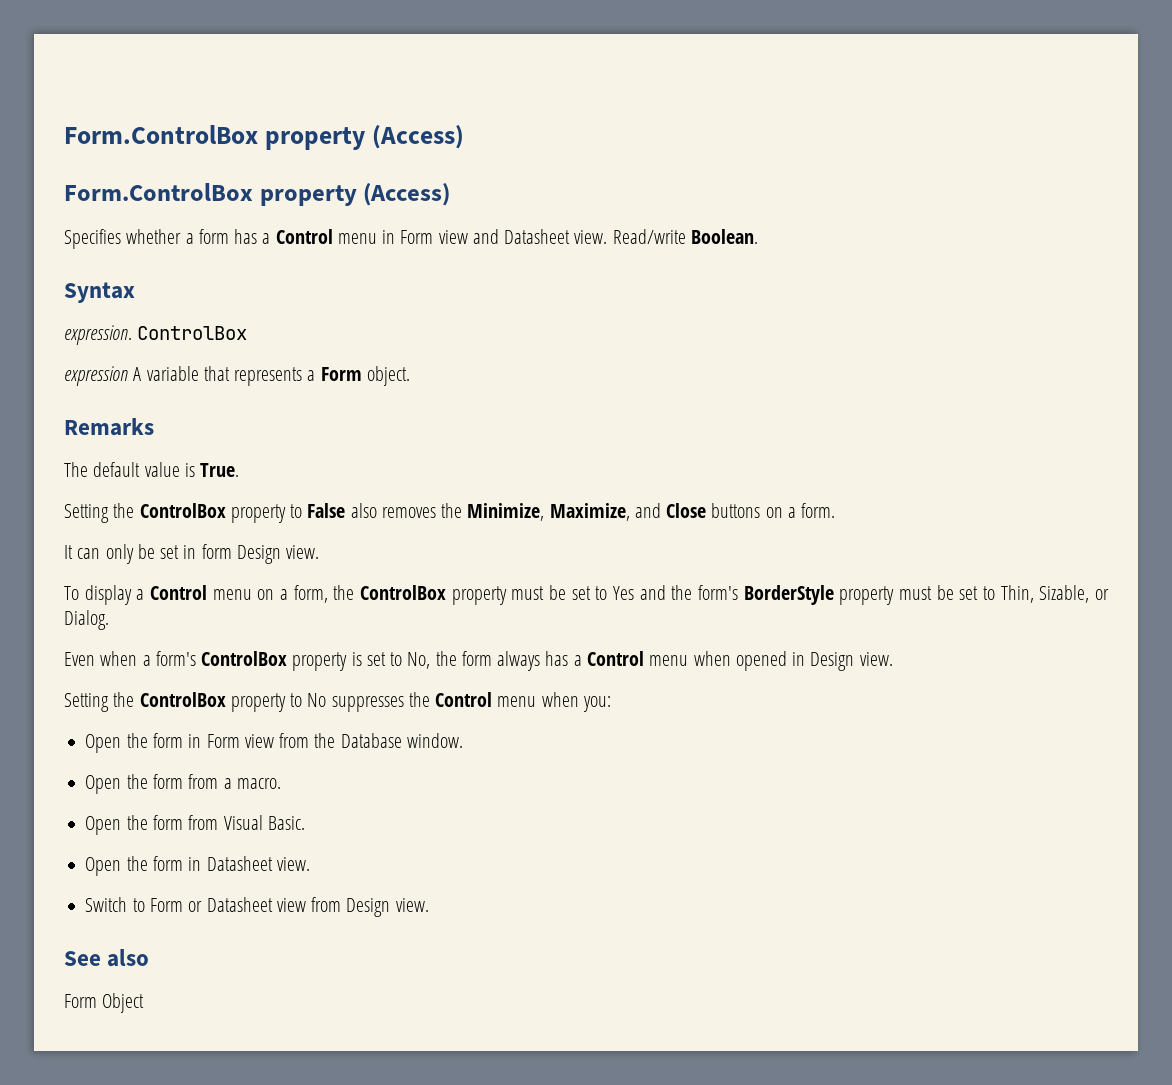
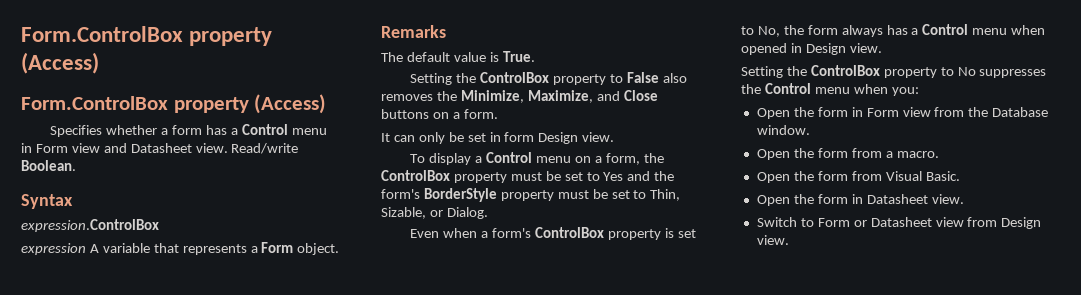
- expression. ControlBox
+ expression.ControlBox
- See also
- Form Object

